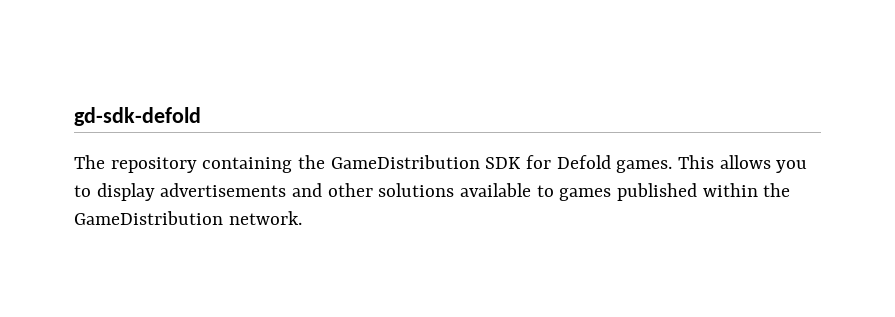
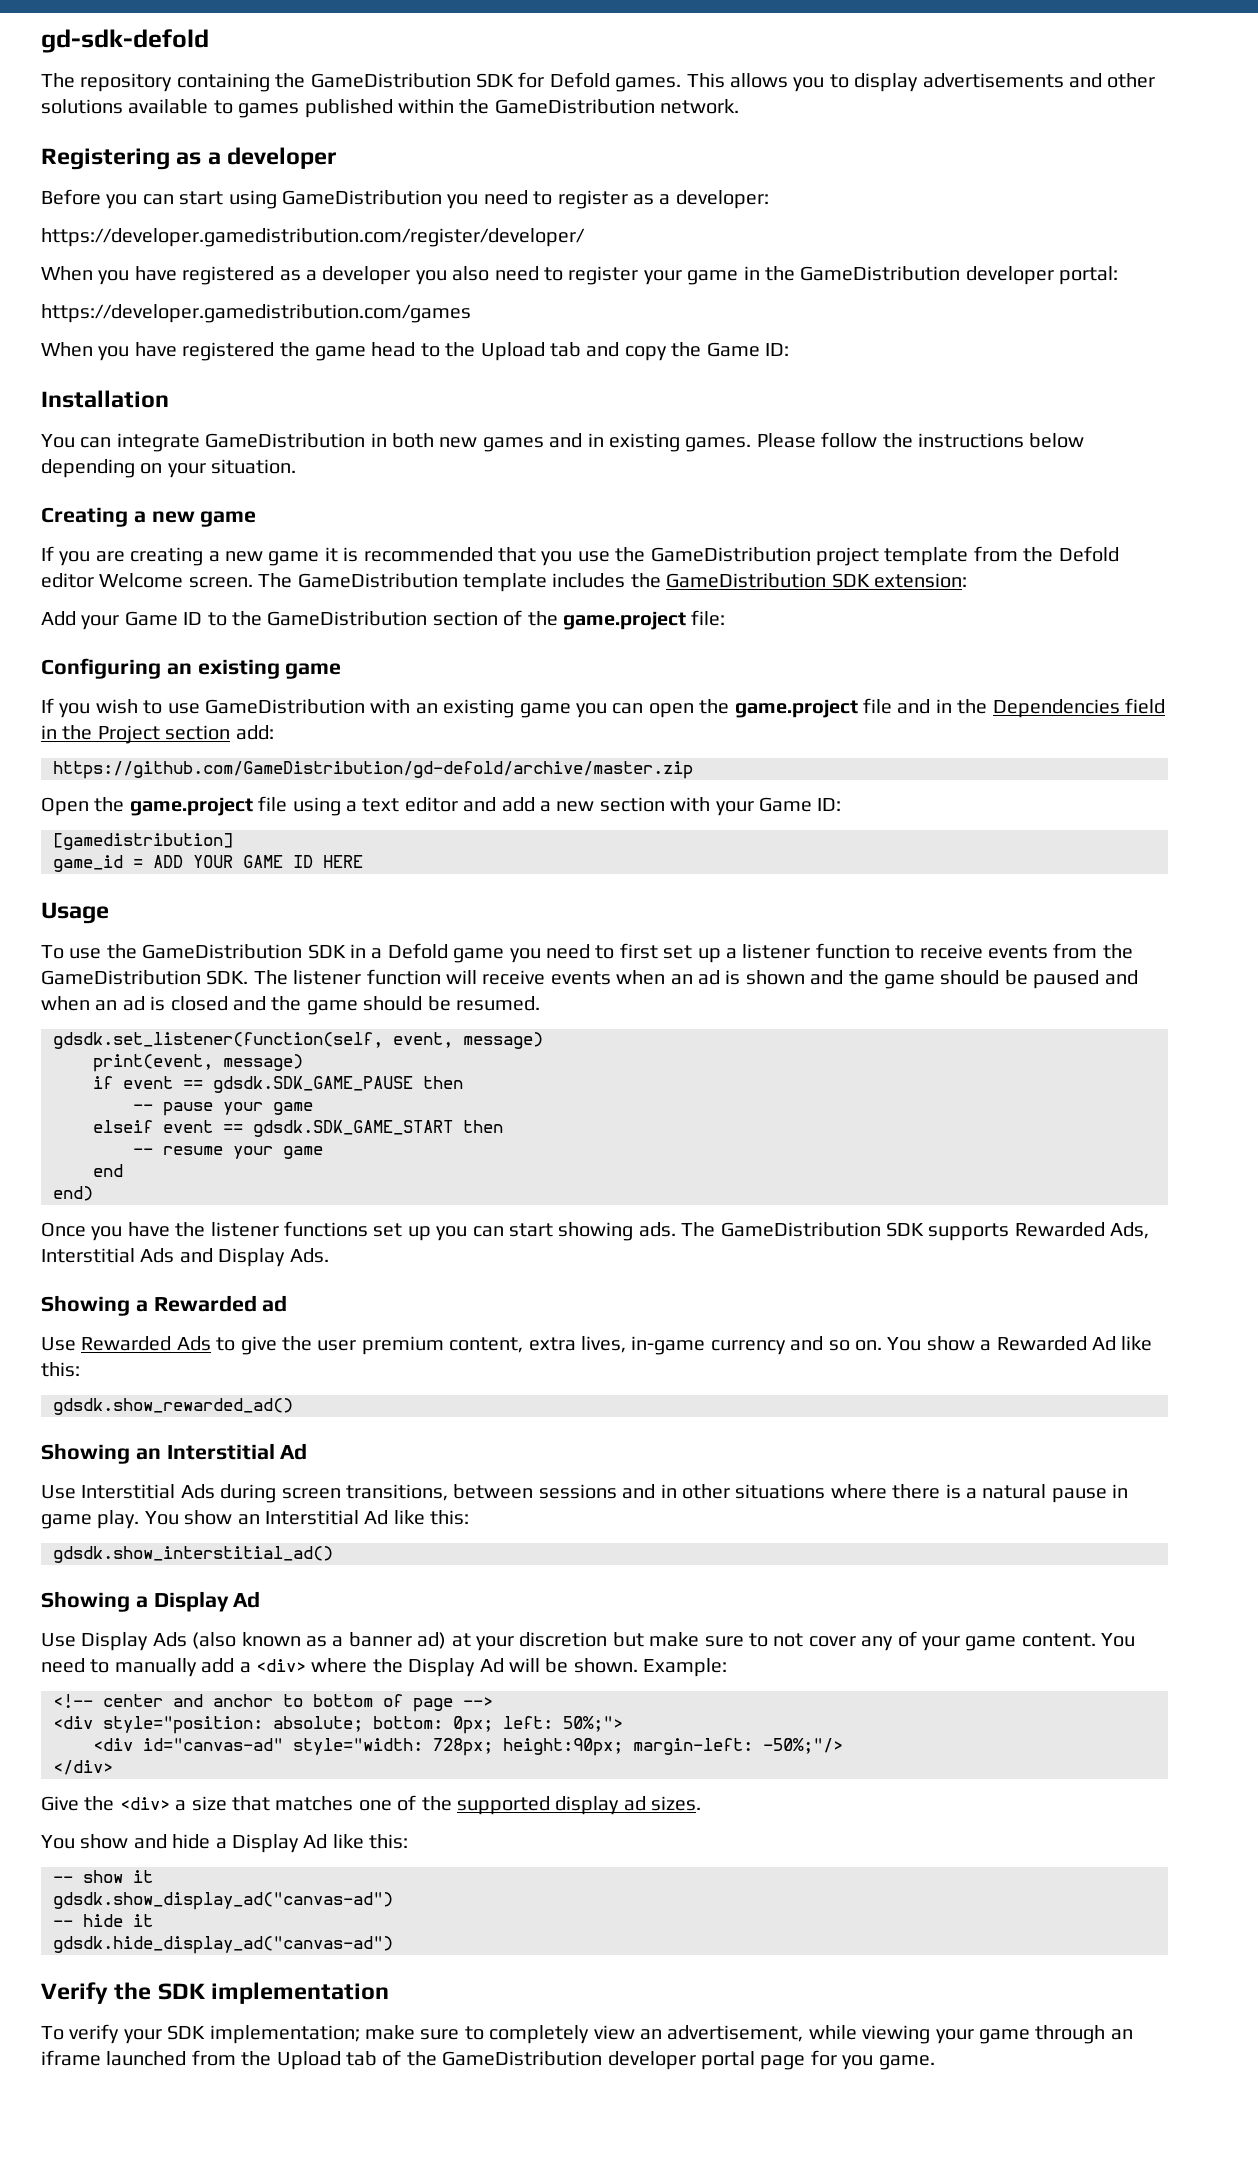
+ Registering as a developer
+ Before you can start using GameDistribution you need to register as a developer:
+ https://developer.gamedistribution.com/register/developer/
+ When you have registered as a developer you also need to register your game in the GameDistribution developer portal:
+ https://developer.gamedistribution.com/games
+ When you have registered the game head to the Upload tab and copy the Game ID:
+ Installation
+ You can integrate GameDistribution in both new games and in existing games. Please follow the instructions below depending on your situation.
+ Creating a new game
+ If you are creating a new game it is recommended that you use the GameDistribution project template from the Defold editor Welcome screen. The GameDistribution template includes the GameDistribution SDK extension:
+ Add your Game ID to the GameDistribution section of the game.project file:
+ Configuring an existing game
+ If you wish to use GameDistribution with an existing game you can open the game.project file and in the Dependencies field in the Project section add:
+ https://github.com/GameDistribution/gd-defold/archive/master.zip
+ Open the game.project file using a text editor and add a new section with your Game ID:
+ [gamedistribution]
+ game_id = ADD YOUR GAME ID HERE
+ Usage
+ To use the GameDistribution SDK in a Defold game you need to first set up a listener function to receive events from the GameDistribution SDK. The listener function will receive events when an ad is shown and the game should be paused and when an ad is closed and the game should be resumed.
+ gdsdk.set_listener(function(self, event, message)
+ print(event, message)
+ if event == gdsdk.SDK_GAME_PAUSE then
+ -- pause your game
+ elseif event == gdsdk.SDK_GAME_START then
+ -- resume your game
+ end
+ end)
+ Once you have the listener functions set up you can start showing ads. The GameDistribution SDK supports Rewarded Ads, Interstitial Ads and Display Ads.
+ Showing a Rewarded ad
+ Use Rewarded Ads to give the user premium content, extra lives, in-game currency and so on. You show a Rewarded Ad like this:
+ gdsdk.show_rewarded_ad()
+ Showing an Interstitial Ad
+ Use Interstitial Ads during screen transitions, between sessions and in other situations where there is a natural pause in game play. You show an Interstitial Ad like this:
+ gdsdk.show_interstitial_ad()
+ Showing a Display Ad
+ Use Display Ads (also known as a banner ad) at your discretion but make sure to not cover any of your game content. You need to manually add a <div> where the Display Ad will be shown. Example:
+ <!-- center and anchor to bottom of page -->
+ <div style="position: absolute; bottom: 0px; left: 50%;">
+ <div id="canvas-ad" style="width: 728px; height:90px; margin-left: -50%;"/>
+ </div>
+ Give the <div> a size that matches one of the supported display ad sizes.
+ You show and hide a Display Ad like this:
+ -- show it
+ gdsdk.show_display_ad("canvas-ad")
+ -- hide it
+ gdsdk.hide_display_ad("canvas-ad")
+ Verify the SDK implementation
+ To verify your SDK implementation; make sure to completely view an advertisement, while viewing your game through an iframe launched from the Upload tab of the GameDistribution developer portal page for you game.

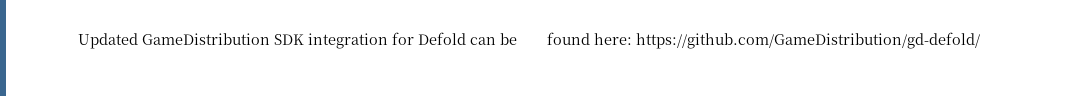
- gd-sdk-defold
- The repository containing the GameDistribution SDK for Defold games. This allows you to display advertisements and other solutions available to games published within the GameDistribution network.
- Registering as a developer
- Before you can start using GameDistribution you need to register as a developer:
- https://developer.gamedistribution.com/register/developer/
- When you have registered as a developer you also need to register your game in the GameDistribution developer portal:
- https://developer.gamedistribution.com/games
- When you have registered the game head to the Upload tab and copy the Game ID:
- Installation
- You can integrate GameDistribution in both new games and in existing games. Please follow the instructions below depending on your situation.
- Creating a new game
- If you are creating a new game it is recommended that you use the GameDistribution project template from the Defold editor Welcome screen. The GameDistribution template includes the GameDistribution SDK extension:
- Add your Game ID to the GameDistribution section of the game.project file:
- Configuring an existing game
- If you wish to use GameDistribution with an existing game you can open the game.project file and in the Dependencies field in the Project section add:
- https://github.com/GameDistribution/gd-defold/archive/master.zip
- Open the game.project file using a text editor and add a new section with your Game ID:
- [gamedistribution]
- game_id = ADD YOUR GAME ID HERE
- Usage
- To use the GameDistribution SDK in a Defold game you need to first set up a listener function to receive events from the GameDistribution SDK. The listener function will receive events when an ad is shown and the game should be paused and when an ad is closed and the game should be resumed.
- gdsdk.set_listener(function(self, event, message)
- print(event, message)
- if event == gdsdk.SDK_GAME_PAUSE then
- -- pause your game
- elseif event == gdsdk.SDK_GAME_START then
- -- resume your game
- end
- end)
- Once you have the listener functions set up you can start showing ads. The GameDistribution SDK supports Rewarded Ads, Interstitial Ads and Display Ads.
- Showing a Rewarded ad
- Use Rewarded Ads to give the user premium content, extra lives, in-game currency and so on. You show a Rewarded Ad like this:
- gdsdk.show_rewarded_ad()
- Showing an Interstitial Ad
- Use Interstitial Ads during screen transitions, between sessions and in other situations where there is a natural pause in game play. You show an Interstitial Ad like this:
- gdsdk.show_interstitial_ad()
- Showing a Display Ad
- Use Display Ads (also known as a banner ad) at your discretion but make sure to not cover any of your game content. You need to manually add a <div> where the Display Ad will be shown. Example:
- <!-- center and anchor to bottom of page -->
- <div style="position: absolute; bottom: 0px; left: 50%;">
- <div id="canvas-ad" style="width: 728px; height:90px; margin-left: -50%;"/>
- </div>
- Give the <div> a size that matches one of the supported display ad sizes.
- You show and hide a Display Ad like this:
- -- show it
- gdsdk.show_display_ad("canvas-ad")
- -- hide it
- gdsdk.hide_display_ad("canvas-ad")
- Verify the SDK implementation
- To verify your SDK implementation; make sure to completely view an advertisement, while viewing your game through an iframe launched from the Upload tab of the GameDistribution developer portal page for you game.
+ Updated GameDistribution SDK integration for Defold can be found here: https://github.com/GameDistribution/gd-defold/

